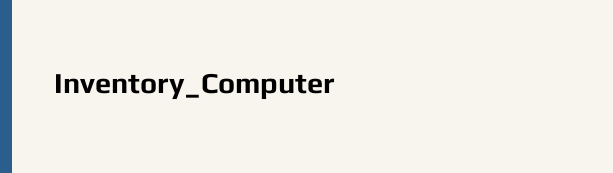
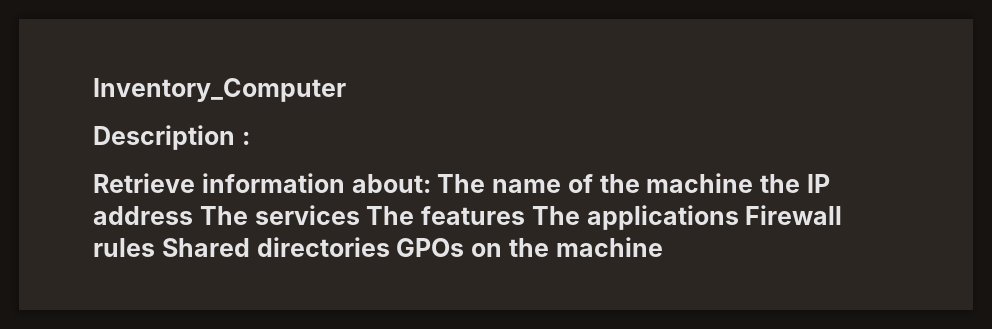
+ Description :
+ Retrieve information about: The name of the machine the IP address The services The features The applications Firewall rules Shared directories GPOs on the machine

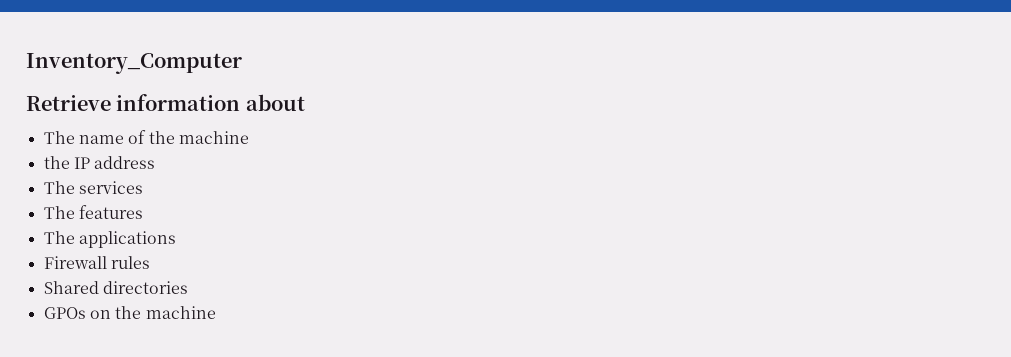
- Description :
- Retrieve information about: The name of the machine the IP address The services The features The applications Firewall rules Shared directories GPOs on the machine
+ Retrieve information about
+ The name of the machine
+ the IP address
+ The services
+ The features
+ The applications
+ Firewall rules
+ Shared directories
+ GPOs on the machine

